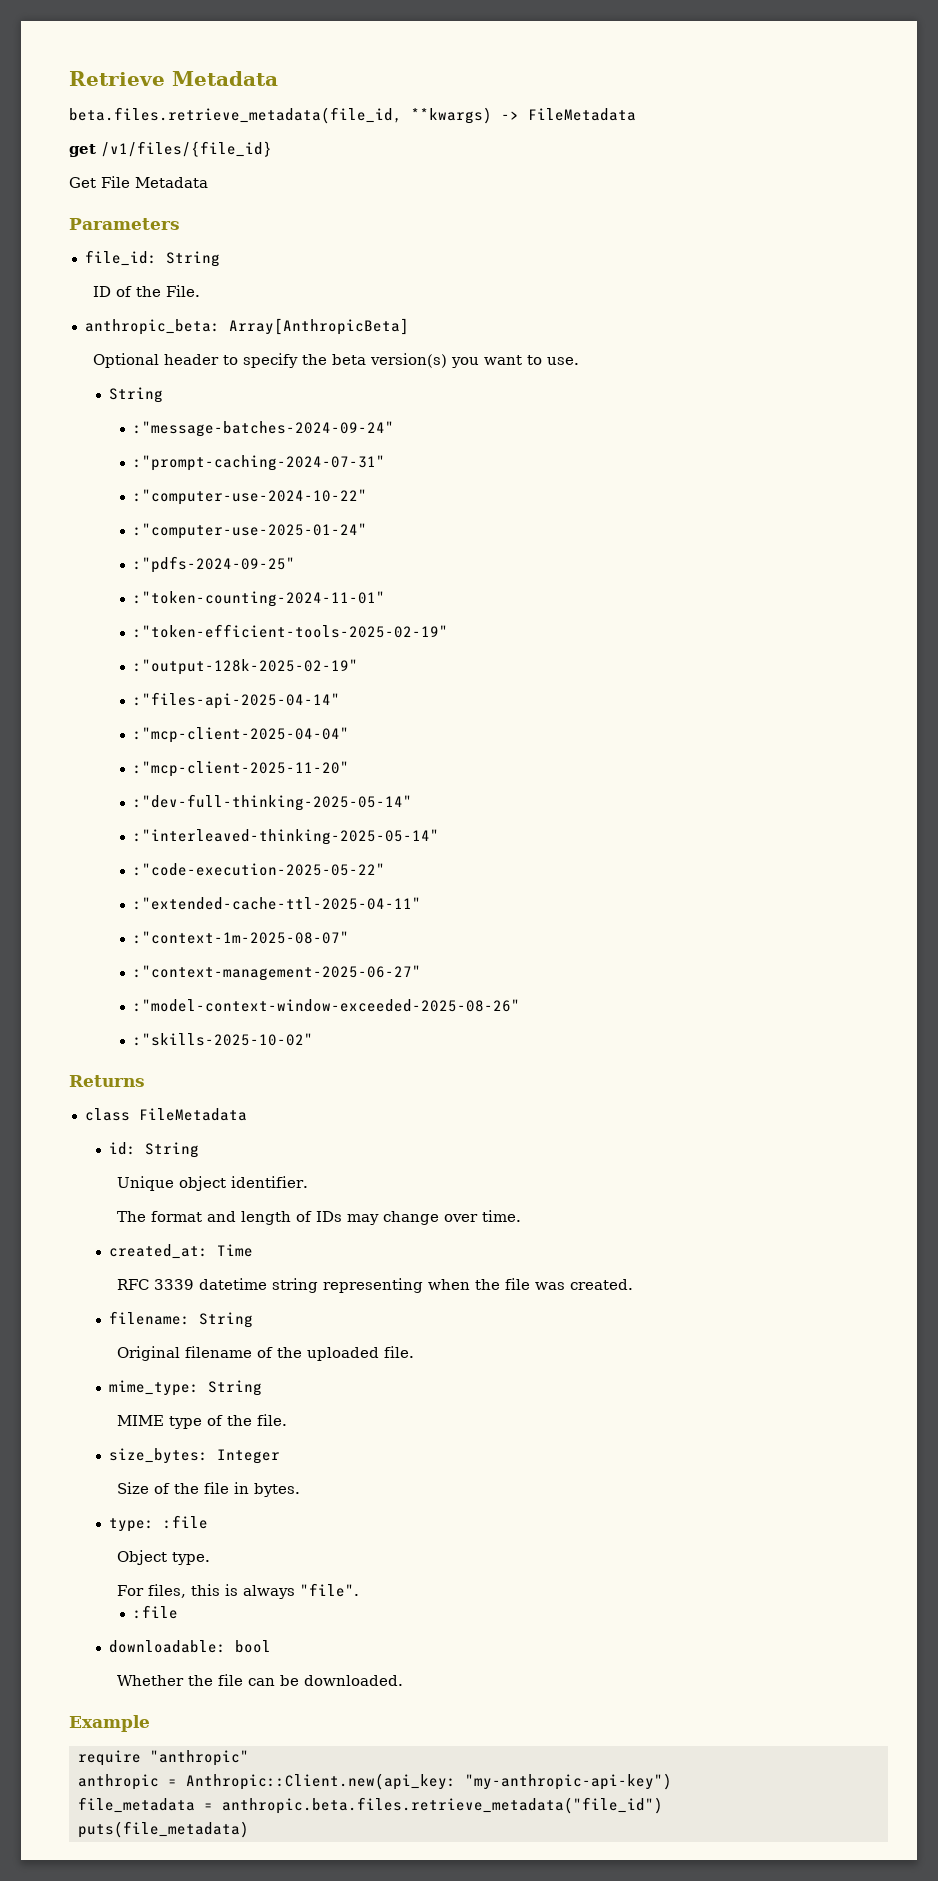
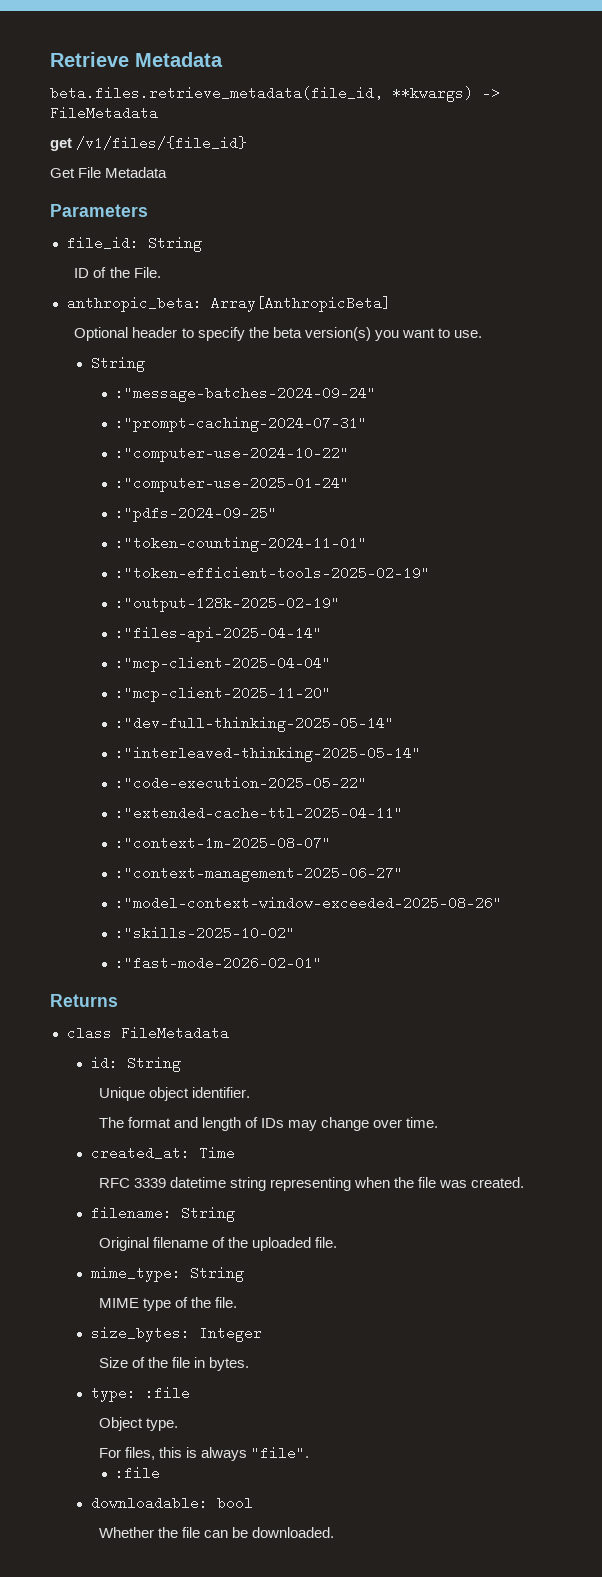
+ :"fast-mode-2026-02-01"
- Example
- require "anthropic"
- anthropic = Anthropic::Client.new(api_key: "my-anthropic-api-key")
- file_metadata = anthropic.beta.files.retrieve_metadata("file_id")
- puts(file_metadata)

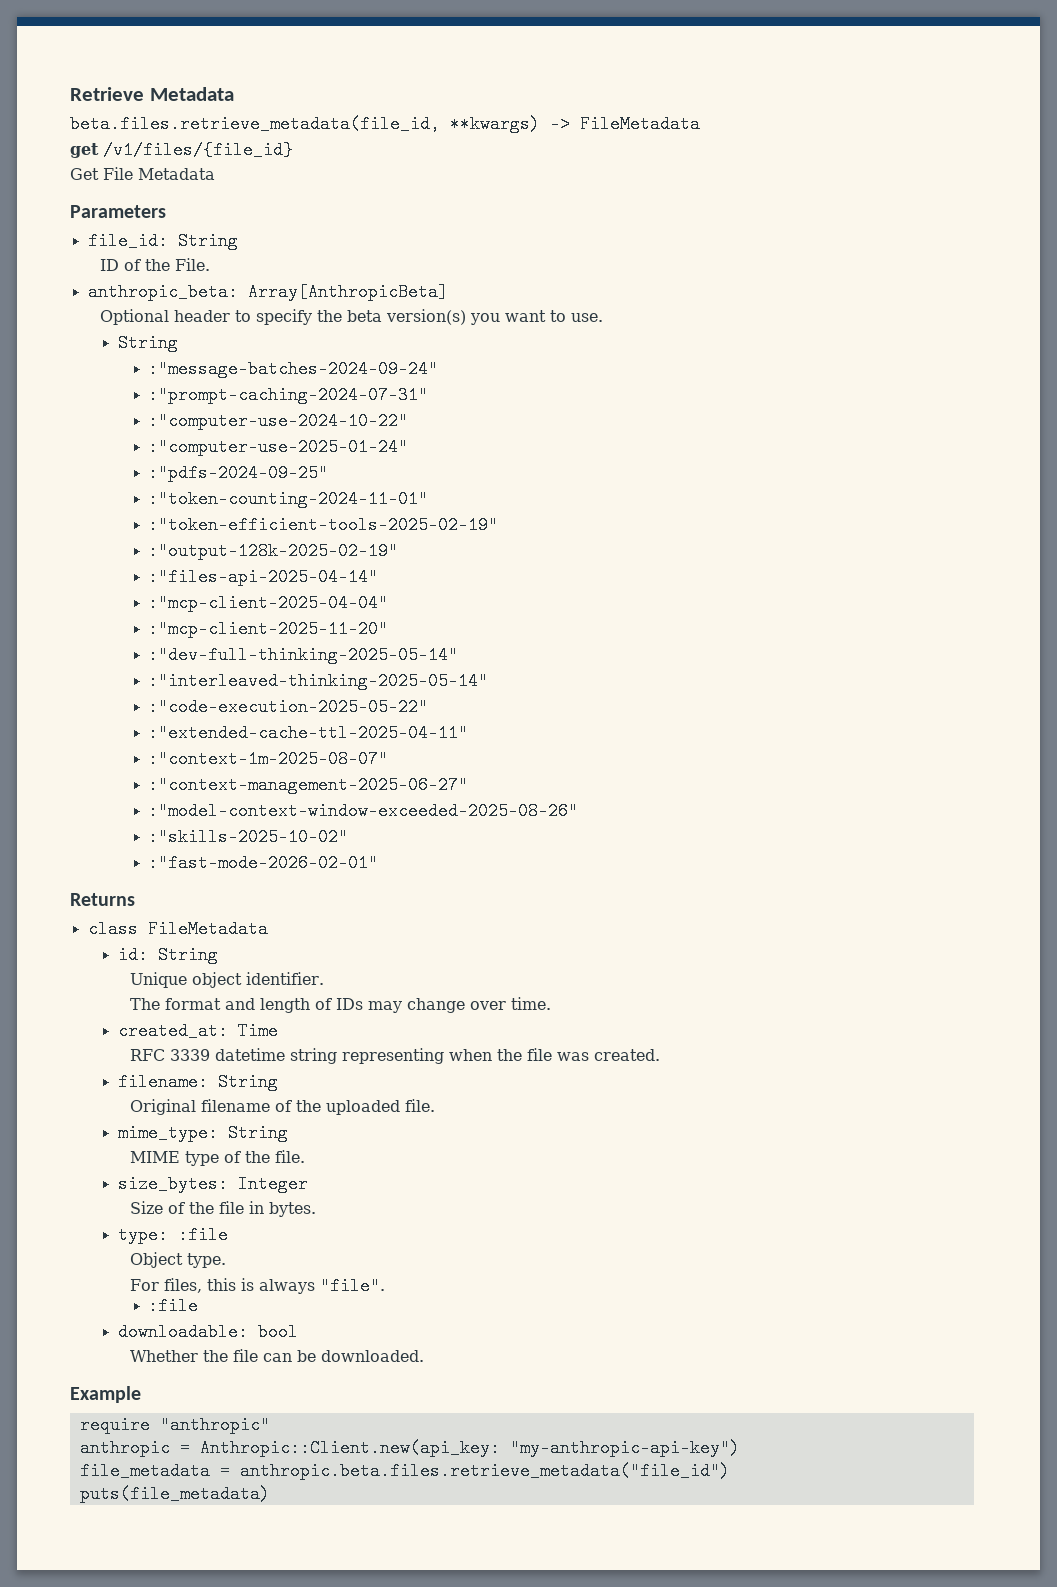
+ Example
+ require "anthropic"
+ anthropic = Anthropic::Client.new(api_key: "my-anthropic-api-key")
+ file_metadata = anthropic.beta.files.retrieve_metadata("file_id")
+ puts(file_metadata)

